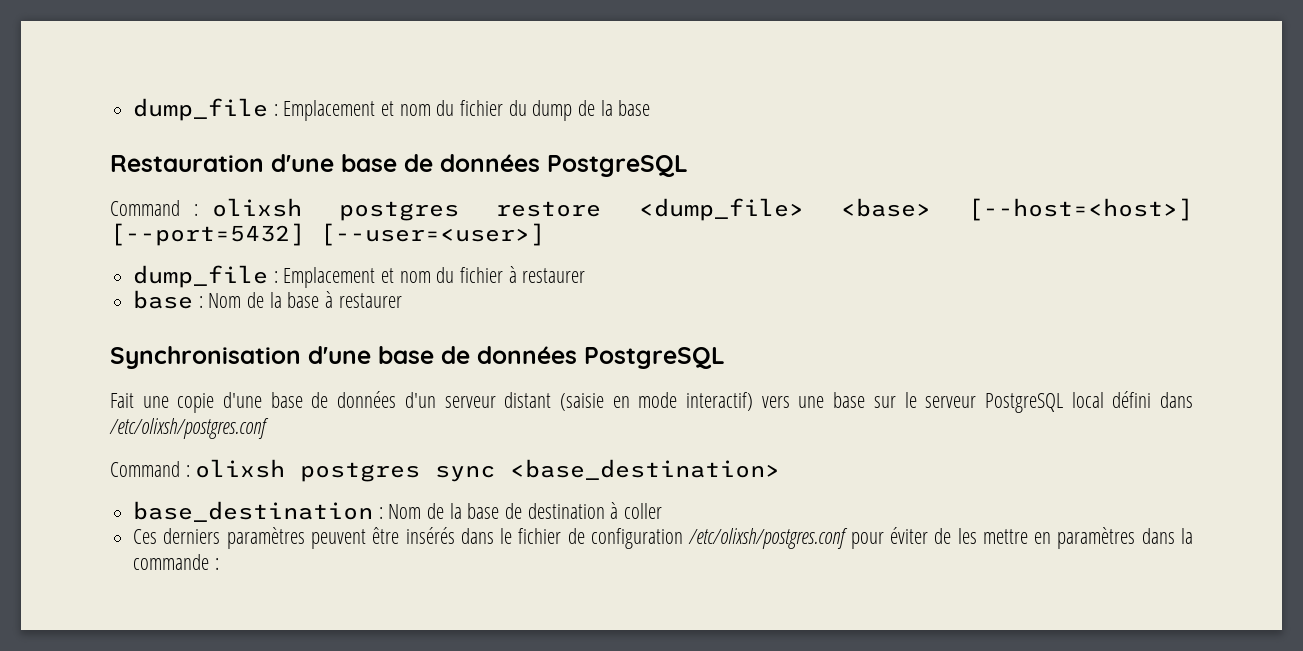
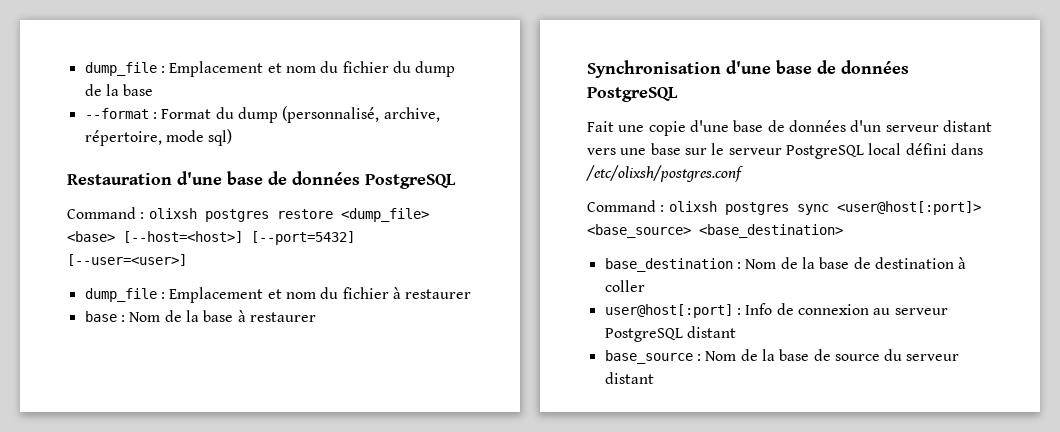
+ --format : Format du dump (personnalisé, archive, répertoire, mode sql)
- Fait une copie d'une base de données d'un serveur distant (saisie en mode interactif) vers une base sur le serveur PostgreSQL local défini dans /etc/olixsh/postgres.conf
+ Fait une copie d'une base de données d'un serveur distant vers une base sur le serveur PostgreSQL local défini dans /etc/olixsh/postgres.conf
- Command : olixsh postgres sync <base_destination>
+ Command : olixsh postgres sync <user@host[:port]> <base_source> <base_destination>
- Ces derniers paramètres peuvent être insérés dans le fichier de configuration /etc/olixsh/postgres.conf pour éviter de les mettre en paramètres dans la commande :
+ user@host[:port] : Info de connexion au serveur PostgreSQL distant
+ base_source : Nom de la base de source du serveur distant

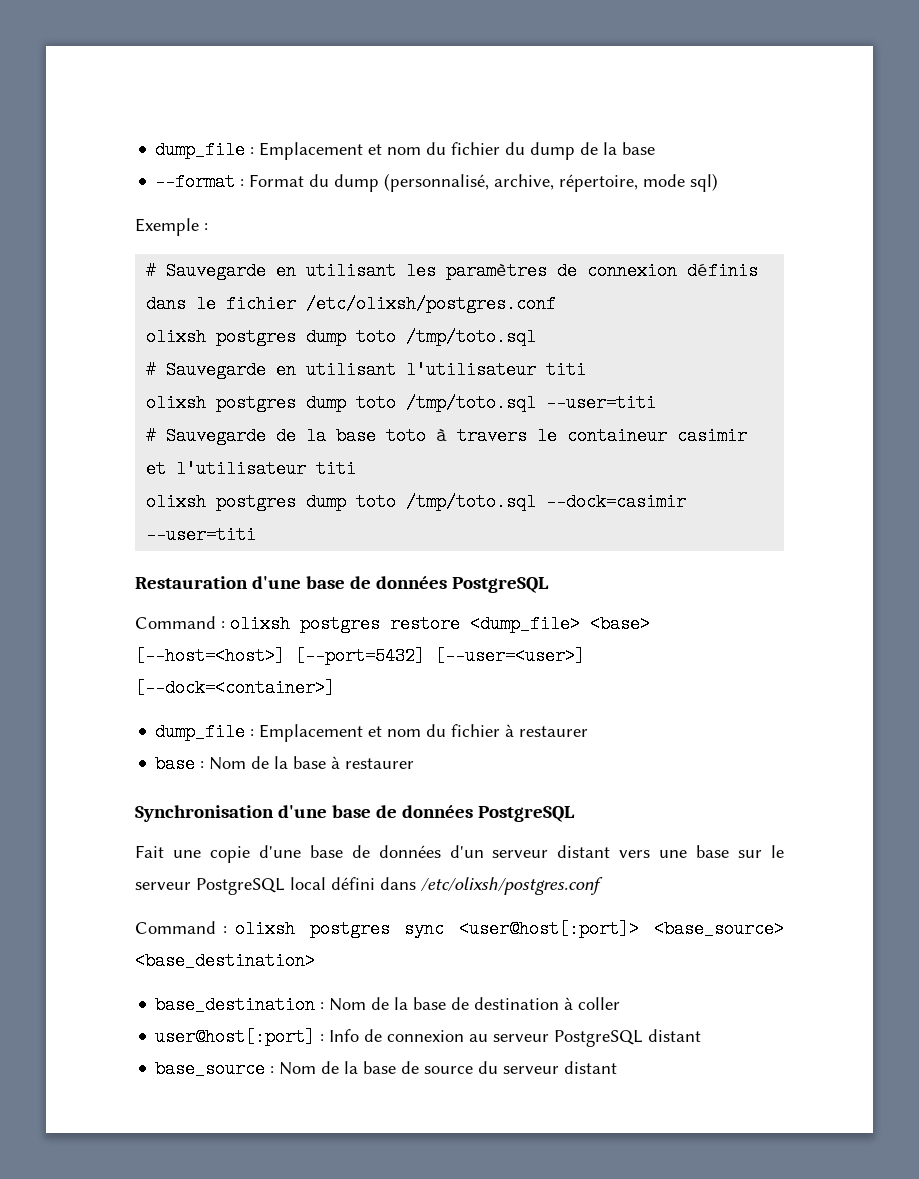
+ Exemple :
+ # Sauvegarde en utilisant les paramètres de connexion définis dans le fichier /etc/olixsh/postgres.conf
+ olixsh postgres dump toto /tmp/toto.sql
+ # Sauvegarde en utilisant l'utilisateur titi
+ olixsh postgres dump toto /tmp/toto.sql --user=titi
+ # Sauvegarde de la base toto à travers le containeur casimir et l'utilisateur titi
+ olixsh postgres dump toto /tmp/toto.sql --dock=casimir --user=titi
- Command : olixsh postgres restore <dump_file> <base> [--host=<host>] [--port=5432] [--user=<user>]
+ Command : olixsh postgres restore <dump_file> <base> [--host=<host>] [--port=5432] [--user=<user>] [--dock=<container>]

